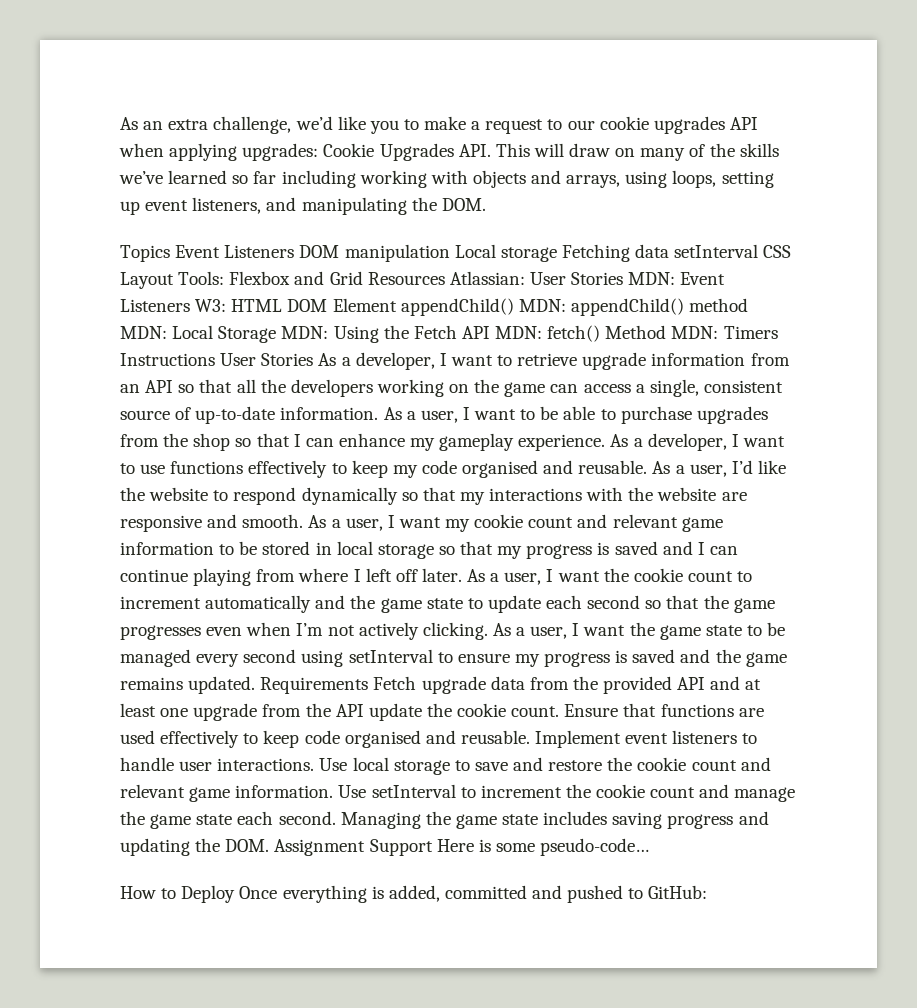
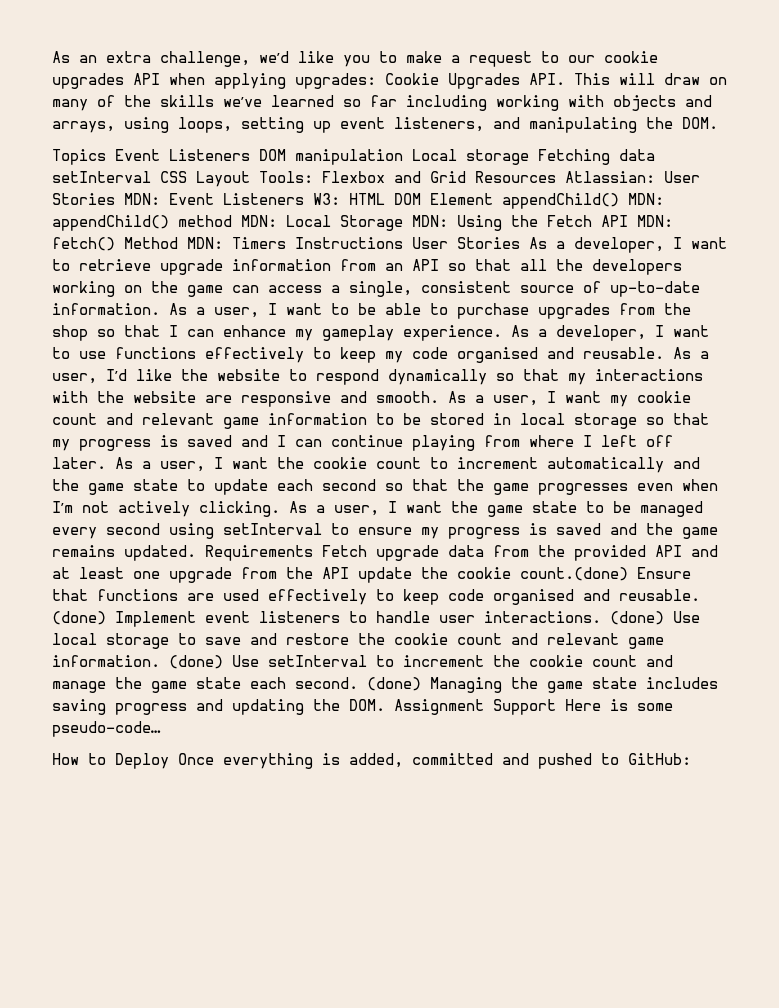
- Requirements Fetch upgrade data from the provided API and at least one upgrade from the API update the cookie count. Ensure that functions are used effectively to keep code organised and reusable.
+ Requirements Fetch upgrade data from the provided API and at least one upgrade from the API update the cookie count.(done) Ensure that functions are used effectively to keep code organised and reusable.
- Implement event listeners to handle user interactions.
+ (done) Implement event listeners to handle user interactions.
- Use local storage to save and restore the cookie count and relevant game information.
+ (done) Use local storage to save and restore the cookie count and relevant game information.
- Use setInterval to increment the cookie count and manage the game state each second.
+ (done) Use setInterval to increment the cookie count and manage the game state each second.
- Managing the game state includes saving progress and updating the DOM. Assignment Support Here is some pseudo-code…
+ (done) Managing the game state includes saving progress and updating the DOM. Assignment Support Here is some pseudo-code…

